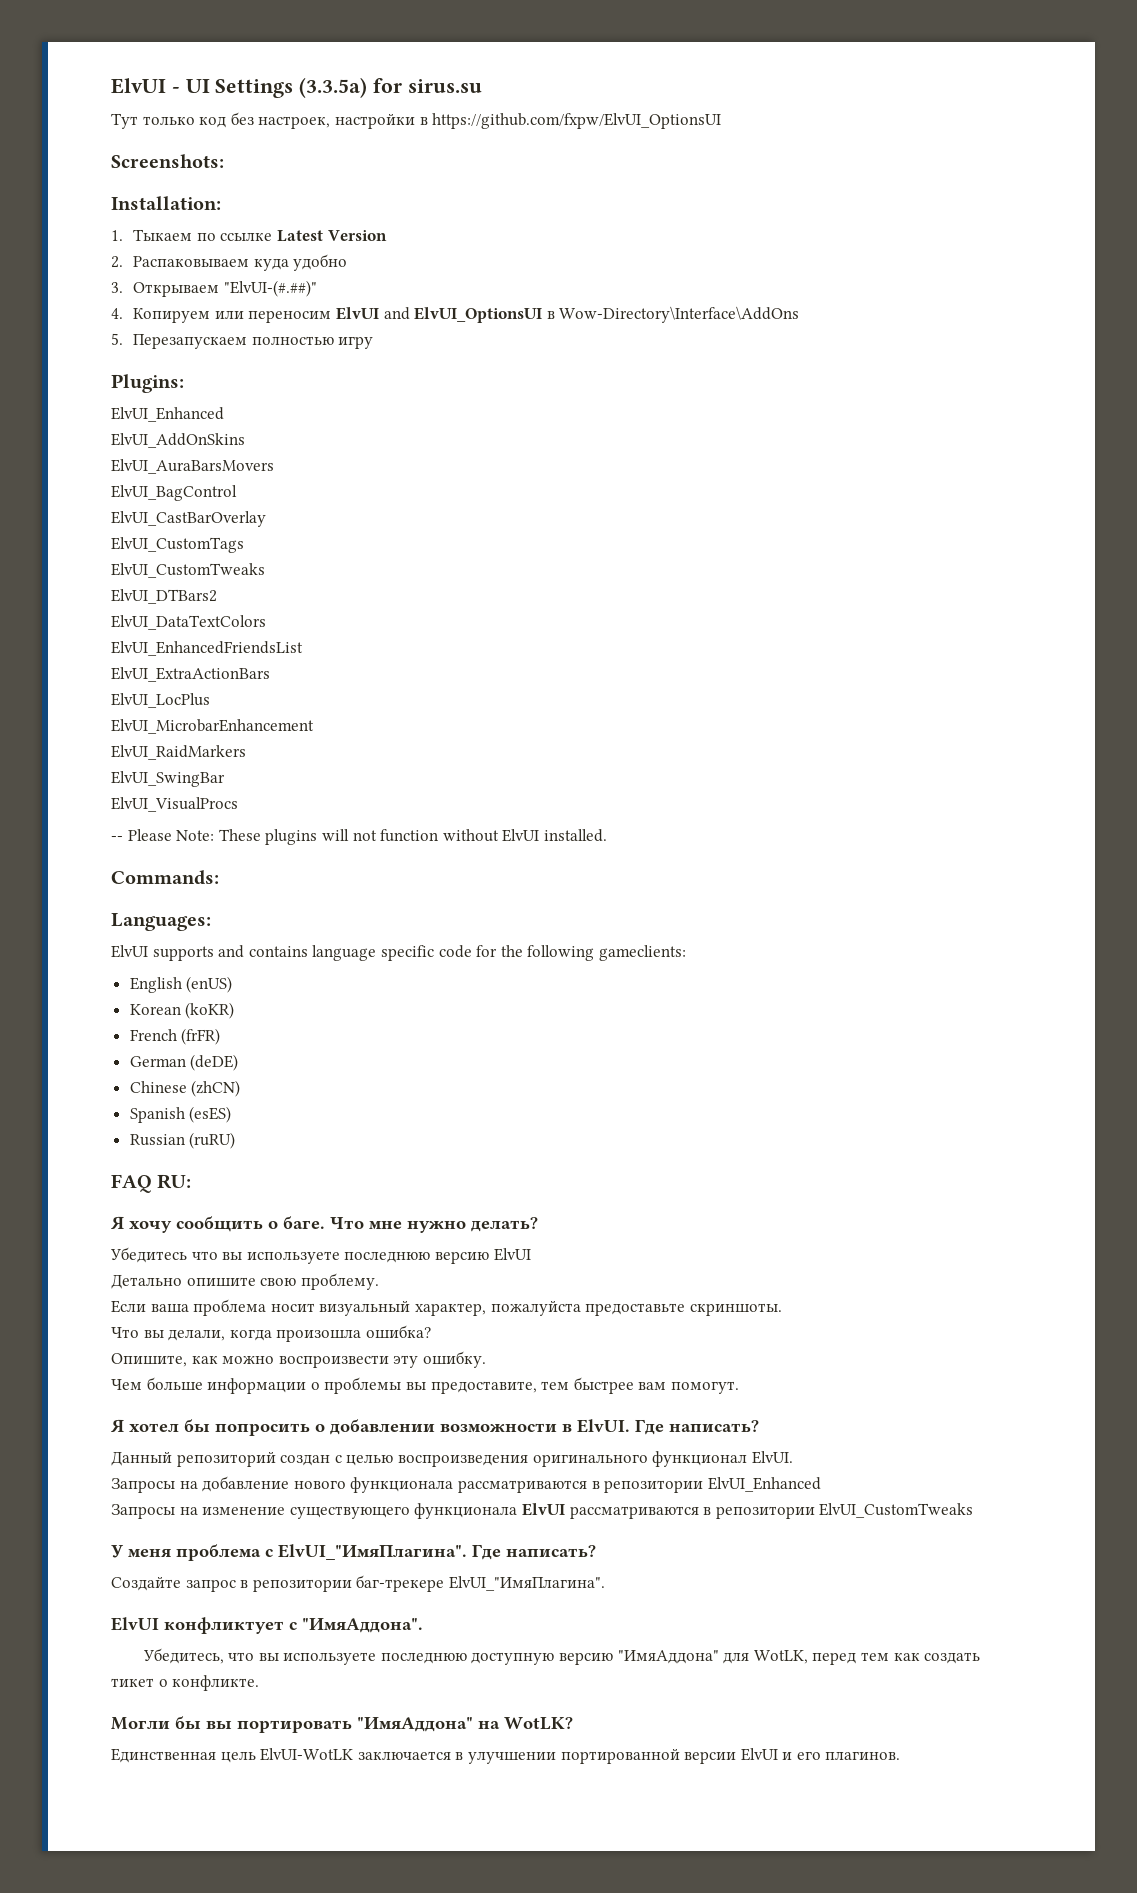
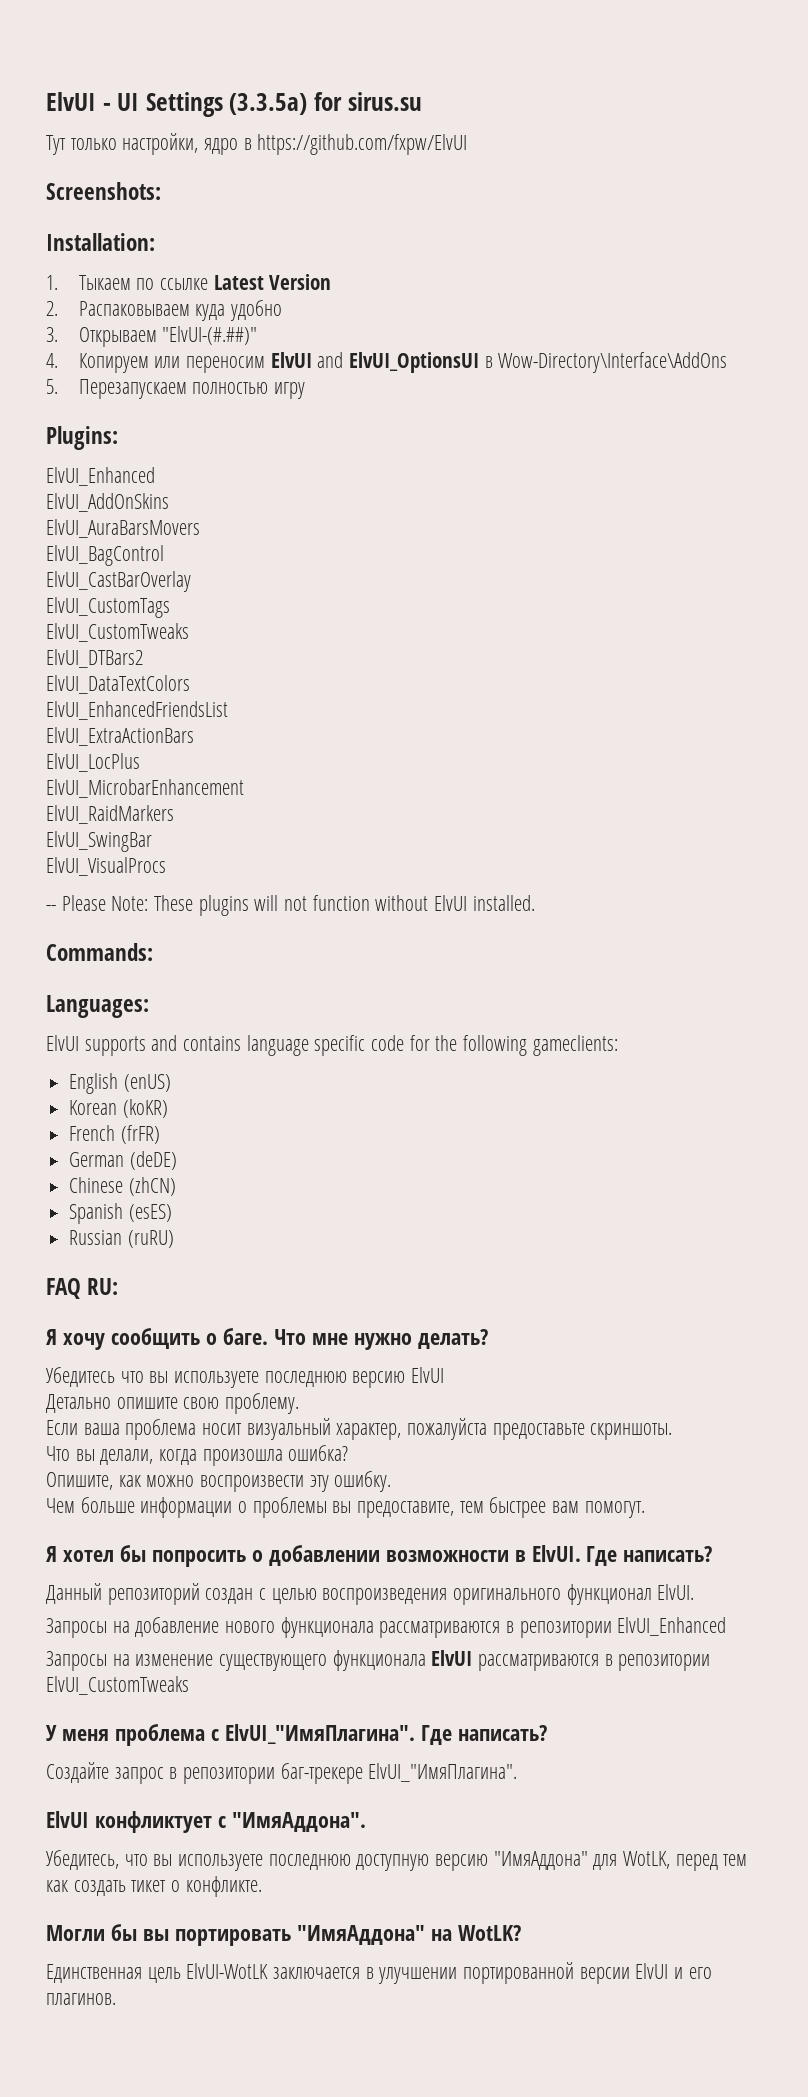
- Тут только код без настроек, настройки в https://github.com/fxpw/ElvUI_OptionsUI
+ Тут только настройки, ядро в https://github.com/fxpw/ElvUI

